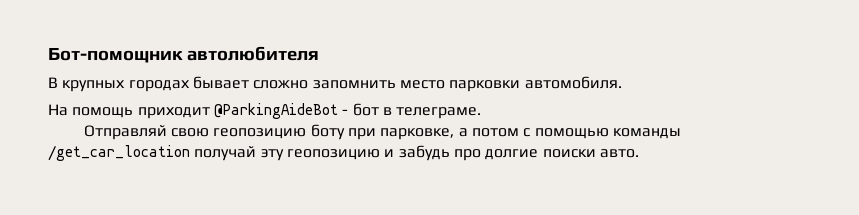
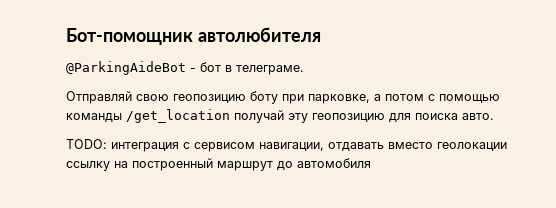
- В крупных городах бывает сложно запомнить место парковки автомобиля.
- На помощь приходит @ParkingAideBot - бот в телеграме.
+ @ParkingAideBot - бот в телеграме.
- Отправляй свою геопозицию боту при парковке, а потом с помощью команды /get_car_location получай эту геопозицию и забудь про долгие поиски авто.
+ Отправляй свою геопозицию боту при парковке, а потом с помощью команды /get_location получай эту геопозицию для поиска авто.
+ TODO: интеграция с сервисом навигации, отдавать вместо геолокации ссылку на построенный маршрут до автомобиля

